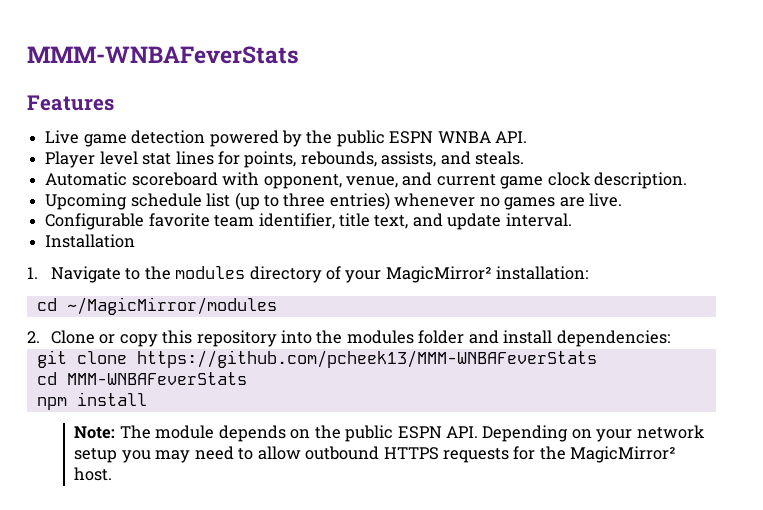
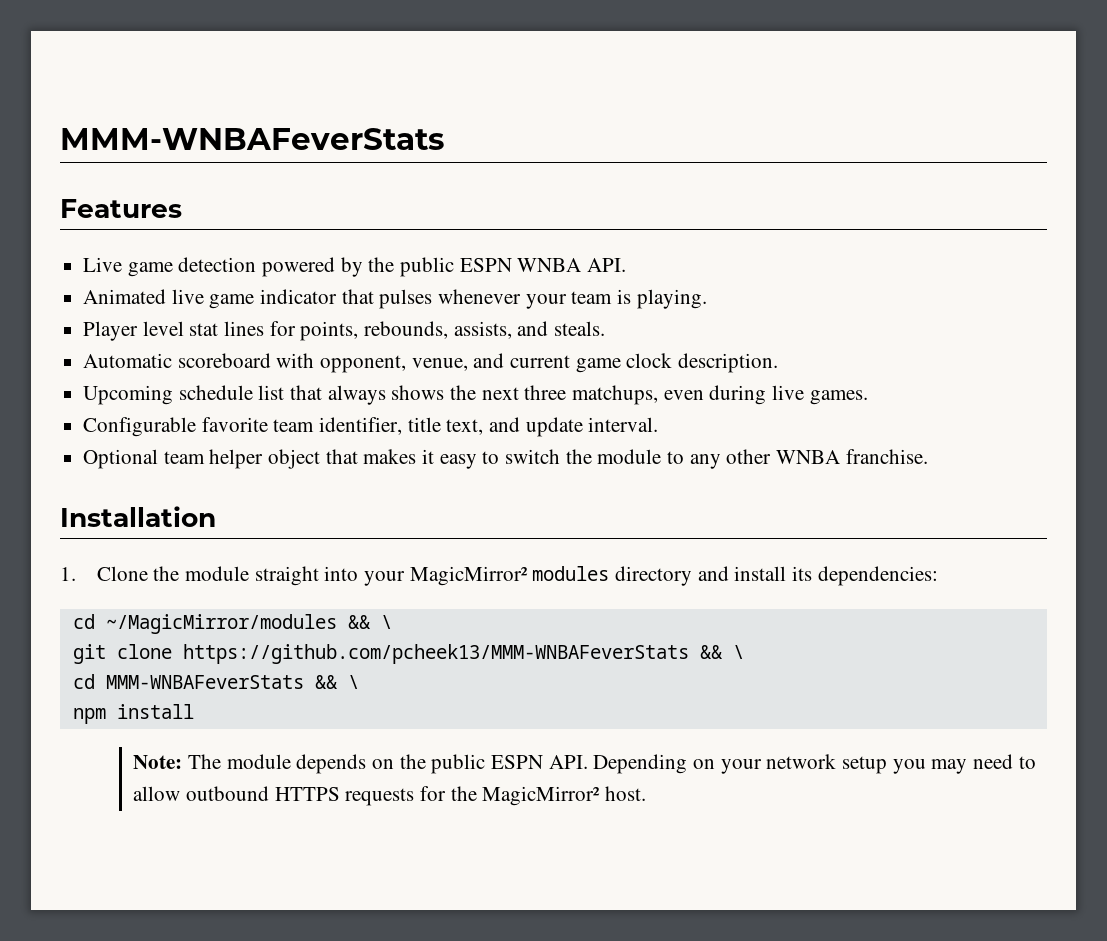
+ Animated live game indicator that pulses whenever your team is playing.
- Upcoming schedule list (up to three entries) whenever no games are live.
+ Upcoming schedule list that always shows the next three matchups, even during live games.
+ Optional team helper object that makes it easy to switch the module to any other WNBA franchise.
  Installation
- 1. Navigate to the modules directory of your MagicMirror² installation:
- cd ~/MagicMirror/modules
- 2. Clone or copy this repository into the modules folder and install dependencies:
+ 1. Clone the module straight into your MagicMirror² modules directory and install its dependencies:
+ cd ~/MagicMirror/modules && \
- git clone https://github.com/pcheek13/MMM-WNBAFeverStats
+ git clone https://github.com/pcheek13/MMM-WNBAFeverStats && \
- cd MMM-WNBAFeverStats
+ cd MMM-WNBAFeverStats && \

